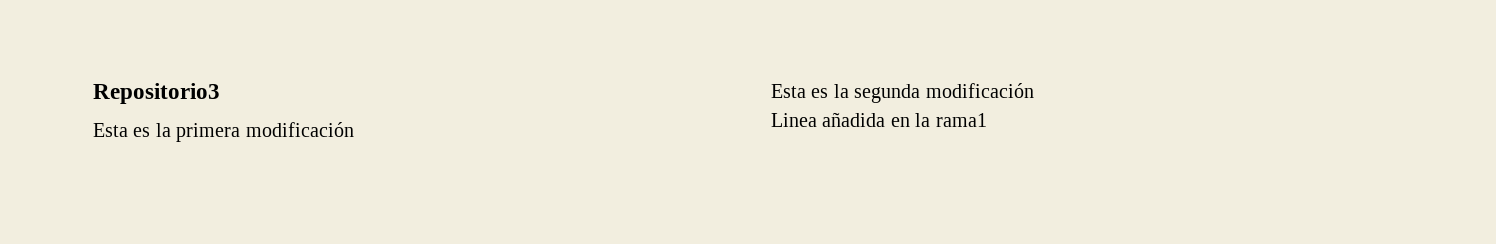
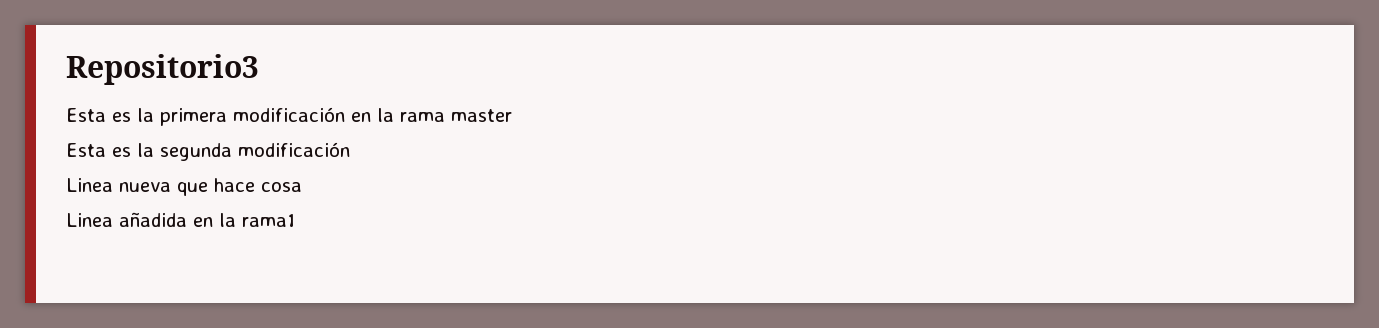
- Esta es la primera modificación
+ Esta es la primera modificación en la rama master
+ Linea nueva que hace cosa

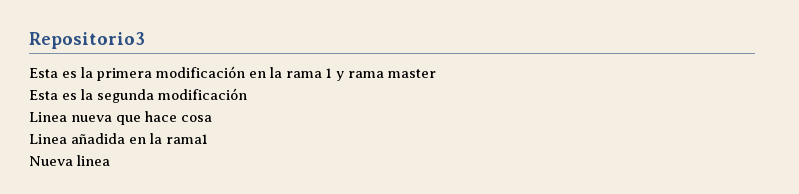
- Esta es la primera modificación en la rama master
+ Esta es la primera modificación en la rama 1 y rama master
+ Nueva linea

